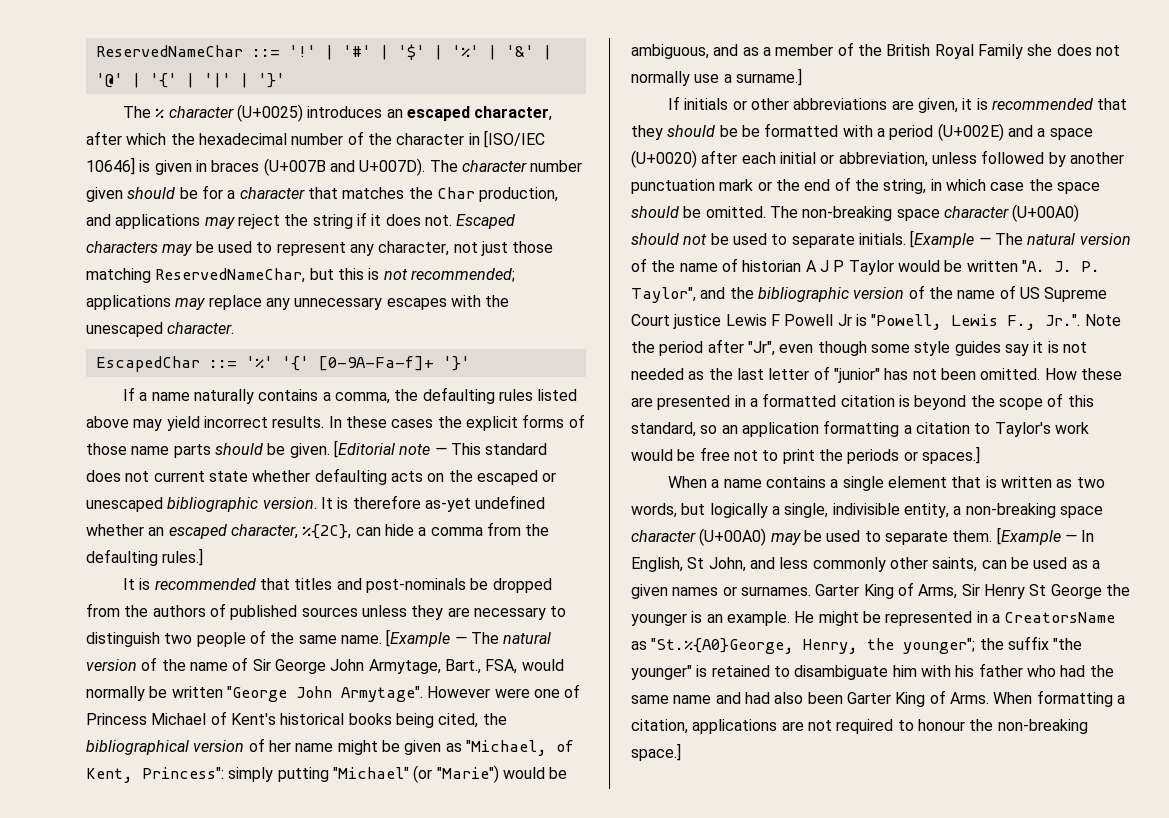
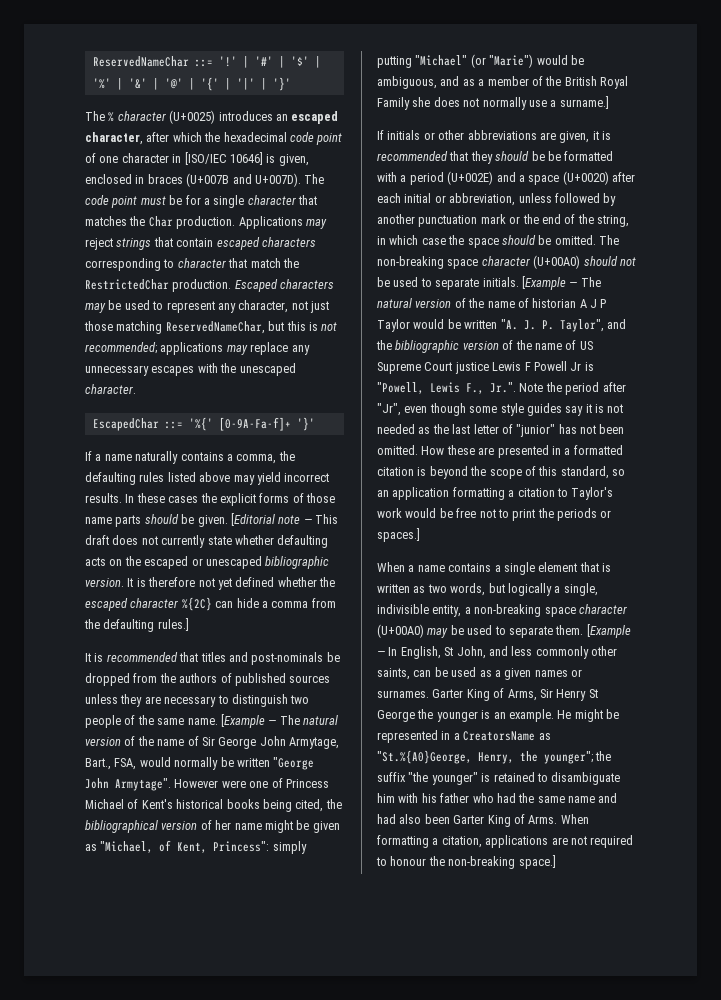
- The % character (U+0025) introduces an escaped character, after which the hexadecimal number of the character in [ISO/IEC 10646] is given in braces (U+007B and U+007D).
+ The % character (U+0025) introduces an escaped character, after which the hexadecimal code point of one character in [ISO/IEC 10646] is given, enclosed in braces (U+007B and U+007D).
- The character number given should be for a character that matches the Char production, and applications may reject the string if it does not.
+ The code point must be for a single character that matches the Char production. Applications may reject strings that contain escaped characters corresponding to character that match the RestrictedChar production.
- EscapedChar ::= '%' '{' [0-9A-Fa-f]+ '}'
+ EscapedChar ::= '%{' [0-9A-Fa-f]+ '}'
- [Editorial note — This standard does not current state whether defaulting acts on the escaped or unescaped bibliographic version.
+ [Editorial note — This draft does not currently state whether defaulting acts on the escaped or unescaped bibliographic version.
- It is therefore as-yet undefined whether an escaped character, %{2C}, can hide a comma from the defaulting rules.]
+ It is therefore not yet defined whether the escaped character %{2C} can hide a comma from the defaulting rules.]

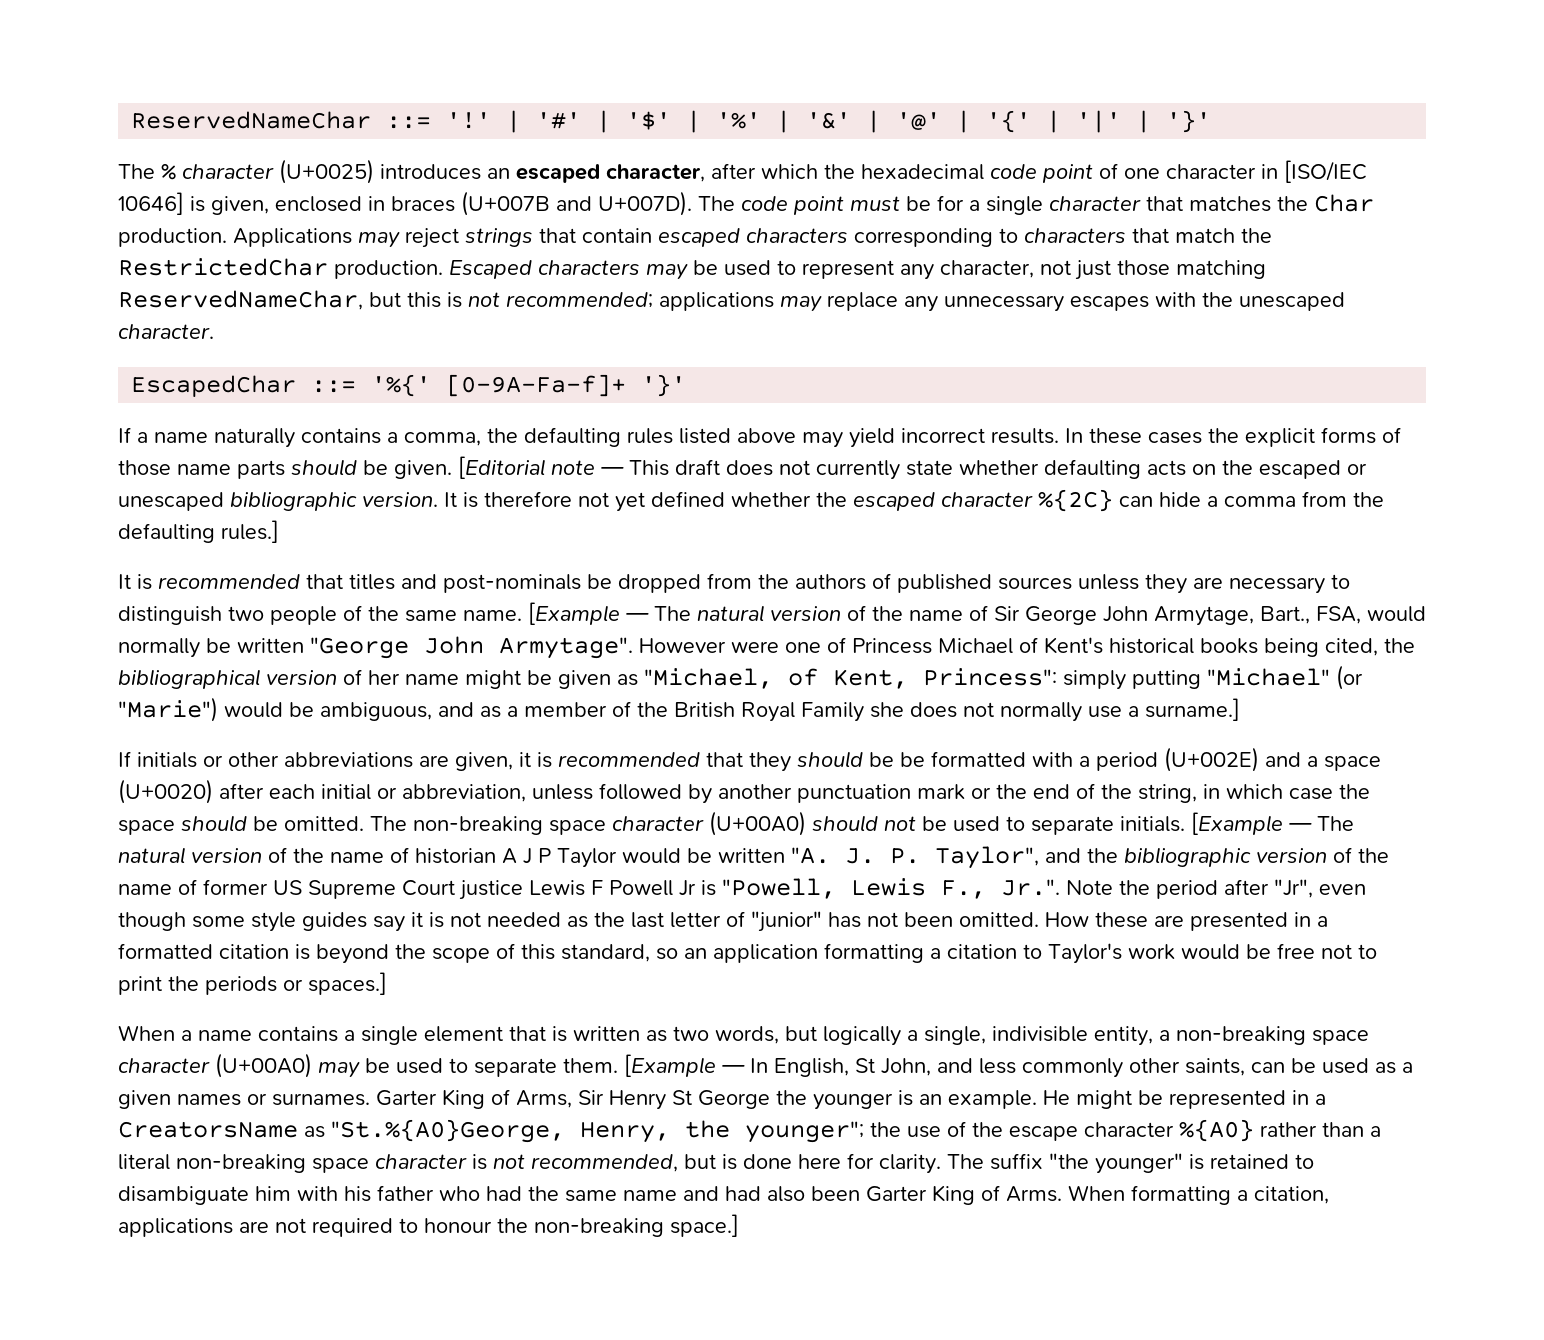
- Applications may reject strings that contain escaped characters corresponding to character that match the RestrictedChar production.
+ Applications may reject strings that contain escaped characters corresponding to characters that match the RestrictedChar production.
- [Example — The natural version of the name of historian A J P Taylor would be written "A. J. P. Taylor", and the bibliographic version of the name of US Supreme Court justice Lewis F Powell Jr is "Powell, Lewis F., Jr.". Note the period after "Jr", even though some style guides say it is not needed as the last letter of "junior" has not been omitted.
+ [Example — The natural version of the name of historian A J P Taylor would be written "A. J. P. Taylor", and the bibliographic version of the name of former US Supreme Court justice Lewis F Powell Jr is "Powell, Lewis F., Jr.". Note the period after "Jr", even though some style guides say it is not needed as the last letter of "junior" has not been omitted.
- He might be represented in a CreatorsName as "St.%{A0}George, Henry, the younger"; the suffix "the younger" is retained to disambiguate him with his father who had the same name and had also been Garter King of Arms.
+ He might be represented in a CreatorsName as "St.%{A0}George, Henry, the younger"; the use of the escape character %{A0} rather than a literal non-breaking space character is not recommended, but is done here for clarity. The suffix "the younger" is retained to disambiguate him with his father who had the same name and had also been Garter King of Arms.

